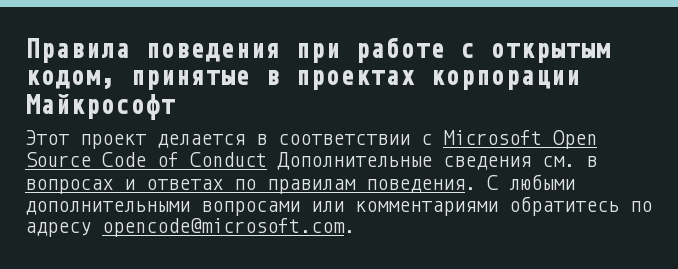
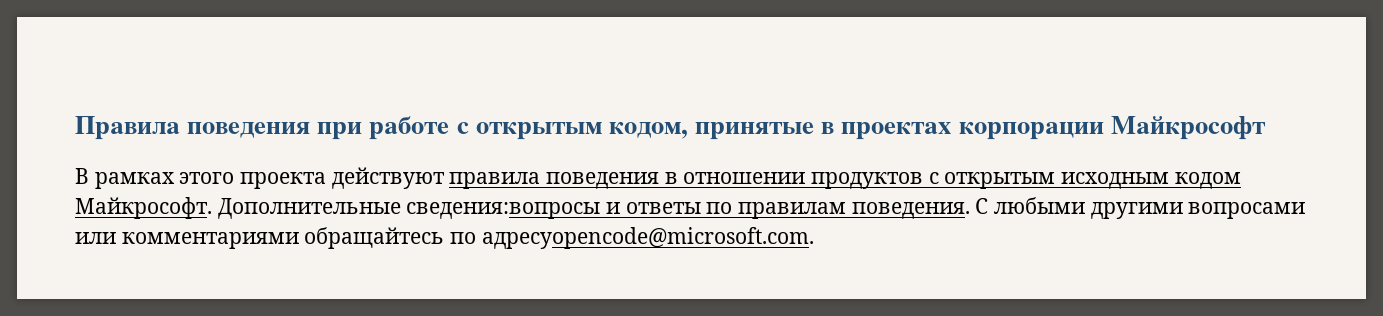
- Этот проект делается в соответствии с Microsoft Open Source Code of Conduct Дополнительные сведения см. в вопросах и ответах по правилам поведения.
+ В рамках этого проекта действуют правила поведения в отношении продуктов с открытым исходным кодом Майкрософт. Дополнительные сведения:вопросы и ответы по правилам поведения.
- С любыми дополнительными вопросами или комментариями обратитесь по адресу opencode@microsoft.com.
+ С любыми другими вопросами или комментариями обращайтесь по адресуopencode@microsoft.com.

